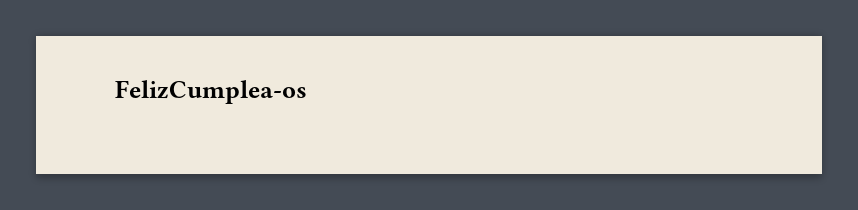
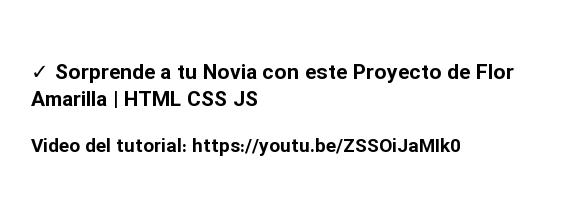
- FelizCumplea-os
+ ✓ Sorprende a tu Novia con este Proyecto de Flor Amarilla | HTML CSS JS
+ Video del tutorial: https://youtu.be/ZSSOiJaMIk0

